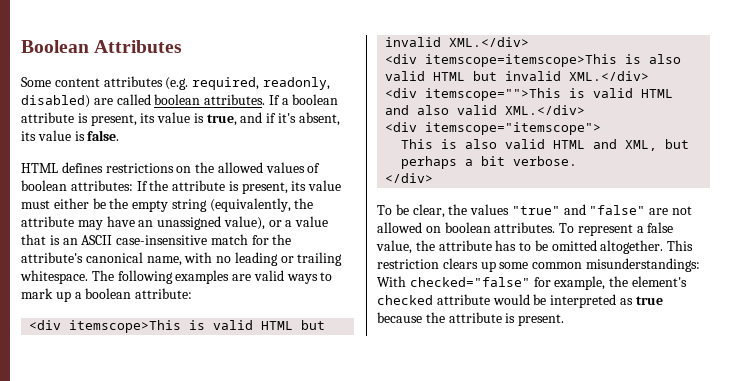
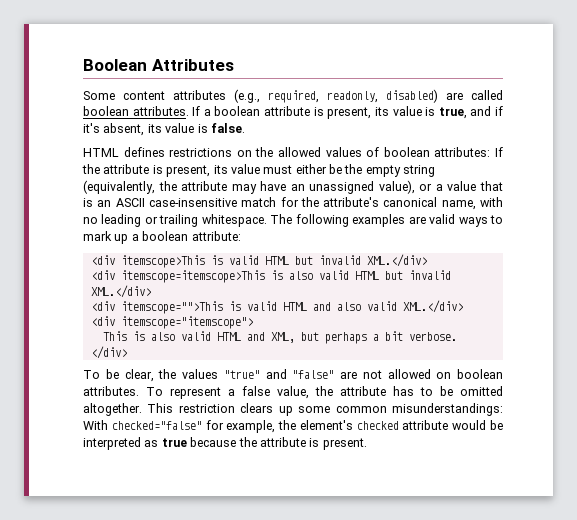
- Some content attributes (e.g. required, readonly, disabled) are called boolean attributes.
+ Some content attributes (e.g., required, readonly, disabled) are called boolean attributes.

